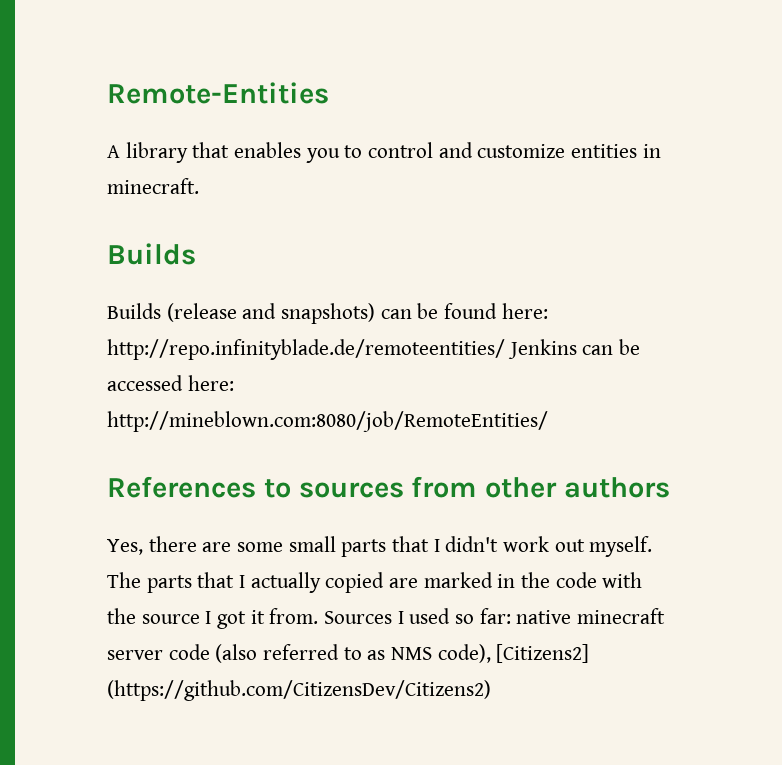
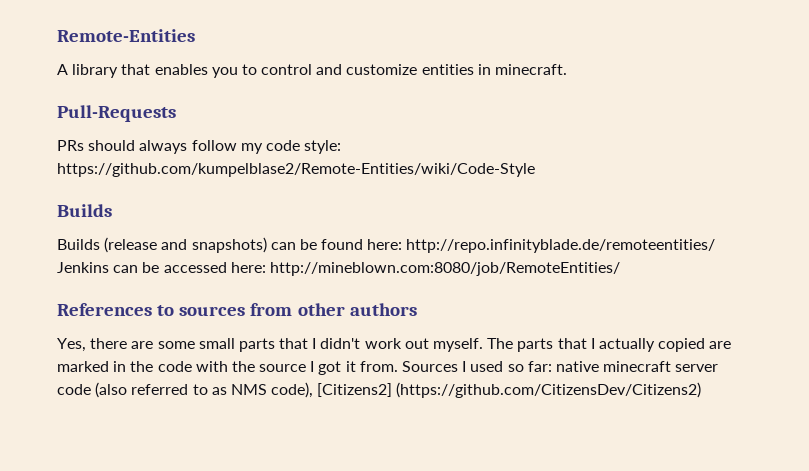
+ Pull-Requests
+ PRs should always follow my code style: https://github.com/kumpelblase2/Remote-Entities/wiki/Code-Style

